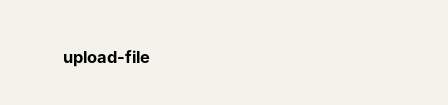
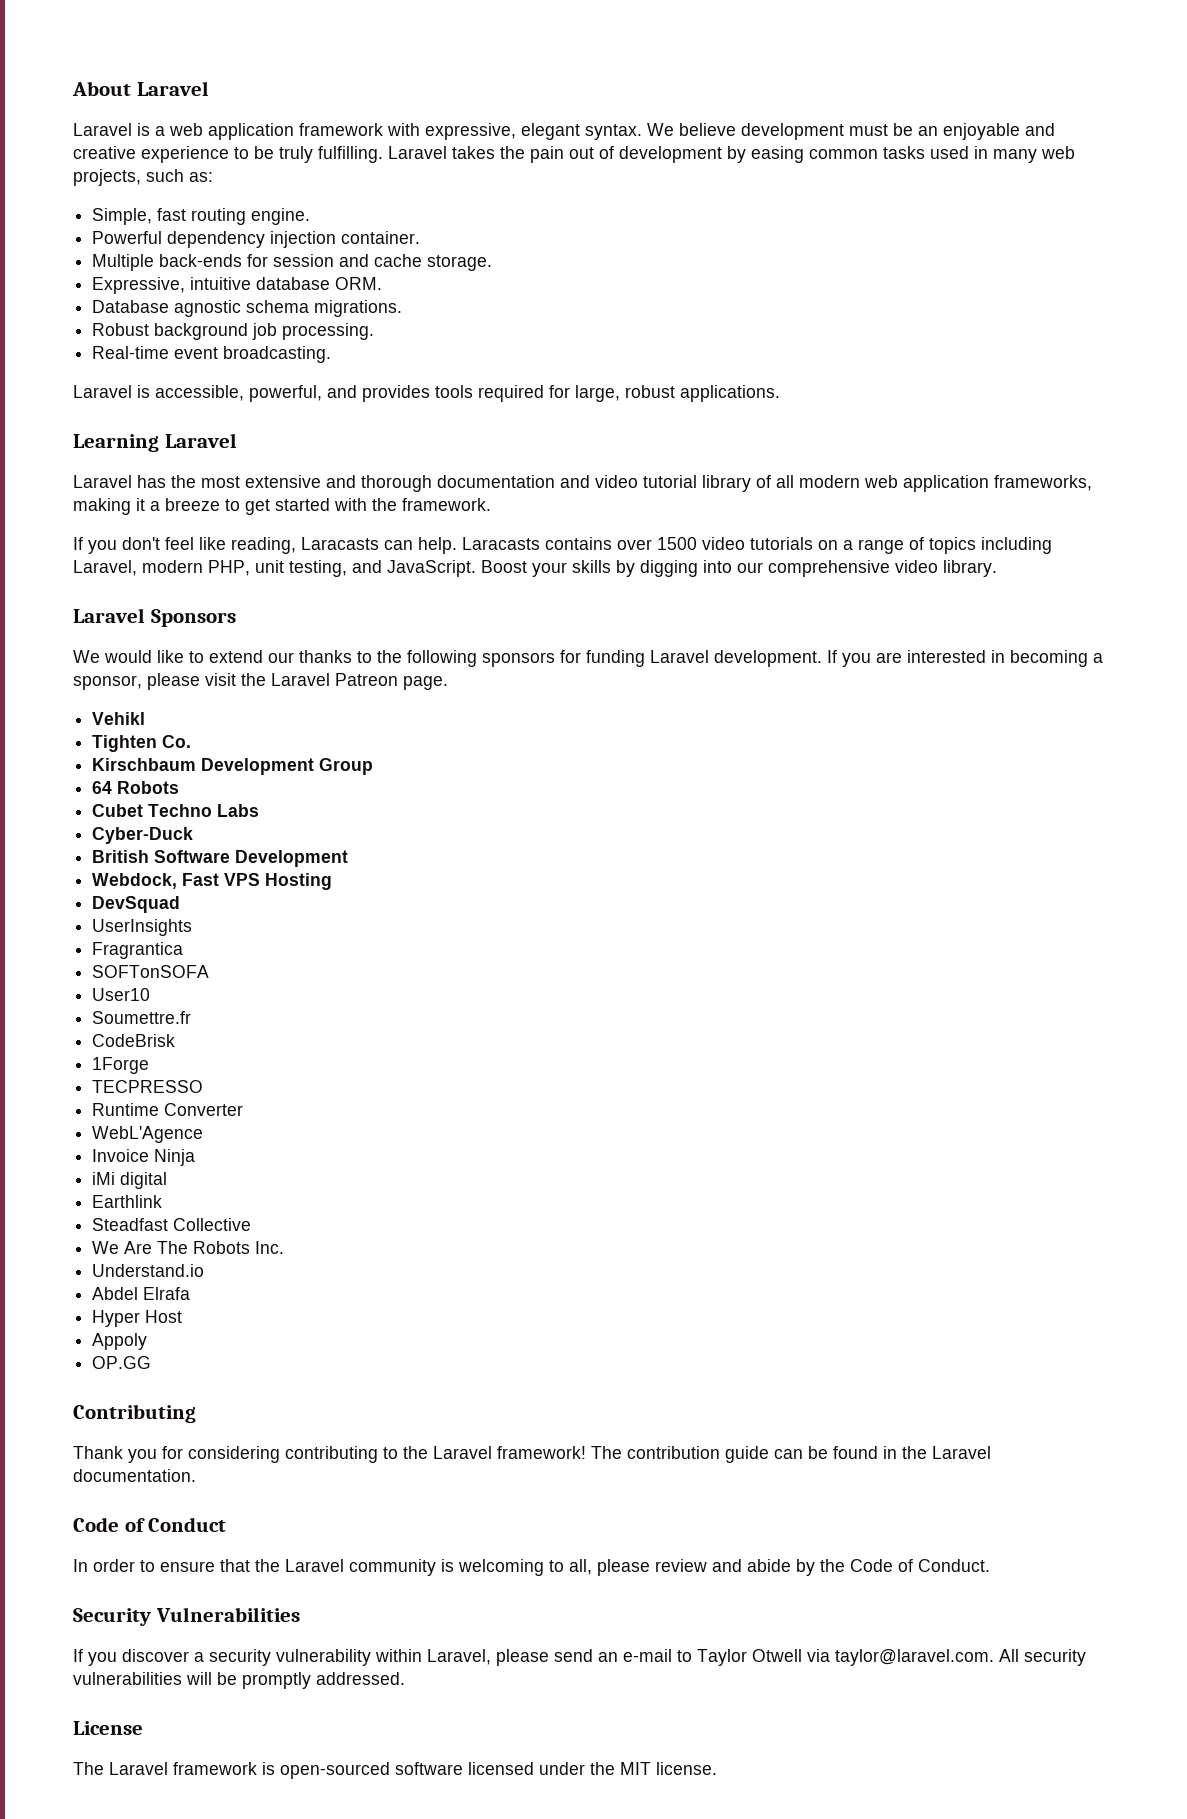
- upload-file
+ About Laravel
+ Laravel is a web application framework with expressive, elegant syntax. We believe development must be an enjoyable and creative experience to be truly fulfilling. Laravel takes the pain out of development by easing common tasks used in many web projects, such as:
+ Simple, fast routing engine.
+ Powerful dependency injection container.
+ Multiple back-ends for session and cache storage.
+ Expressive, intuitive database ORM.
+ Database agnostic schema migrations.
+ Robust background job processing.
+ Real-time event broadcasting.
+ Laravel is accessible, powerful, and provides tools required for large, robust applications.
+ Learning Laravel
+ Laravel has the most extensive and thorough documentation and video tutorial library of all modern web application frameworks, making it a breeze to get started with the framework.
+ If you don't feel like reading, Laracasts can help. Laracasts contains over 1500 video tutorials on a range of topics including Laravel, modern PHP, unit testing, and JavaScript. Boost your skills by digging into our comprehensive video library.
+ Laravel Sponsors
+ We would like to extend our thanks to the following sponsors for funding Laravel development. If you are interested in becoming a sponsor, please visit the Laravel Patreon page.
+ Vehikl
+ Tighten Co.
+ Kirschbaum Development Group
+ 64 Robots
+ Cubet Techno Labs
+ Cyber-Duck
+ British Software Development
+ Webdock, Fast VPS Hosting
+ DevSquad
+ UserInsights
+ Fragrantica
+ SOFTonSOFA
+ User10
+ Soumettre.fr
+ CodeBrisk
+ 1Forge
+ TECPRESSO
+ Runtime Converter
+ WebL'Agence
+ Invoice Ninja
+ iMi digital
+ Earthlink
+ Steadfast Collective
+ We Are The Robots Inc.
+ Understand.io
+ Abdel Elrafa
+ Hyper Host
+ Appoly
+ OP.GG
+ Contributing
+ Thank you for considering contributing to the Laravel framework! The contribution guide can be found in the Laravel documentation.
+ Code of Conduct
+ In order to ensure that the Laravel community is welcoming to all, please review and abide by the Code of Conduct.
+ Security Vulnerabilities
+ If you discover a security vulnerability within Laravel, please send an e-mail to Taylor Otwell via taylor@laravel.com. All security vulnerabilities will be promptly addressed.
+ License
+ The Laravel framework is open-sourced software licensed under the MIT license.

